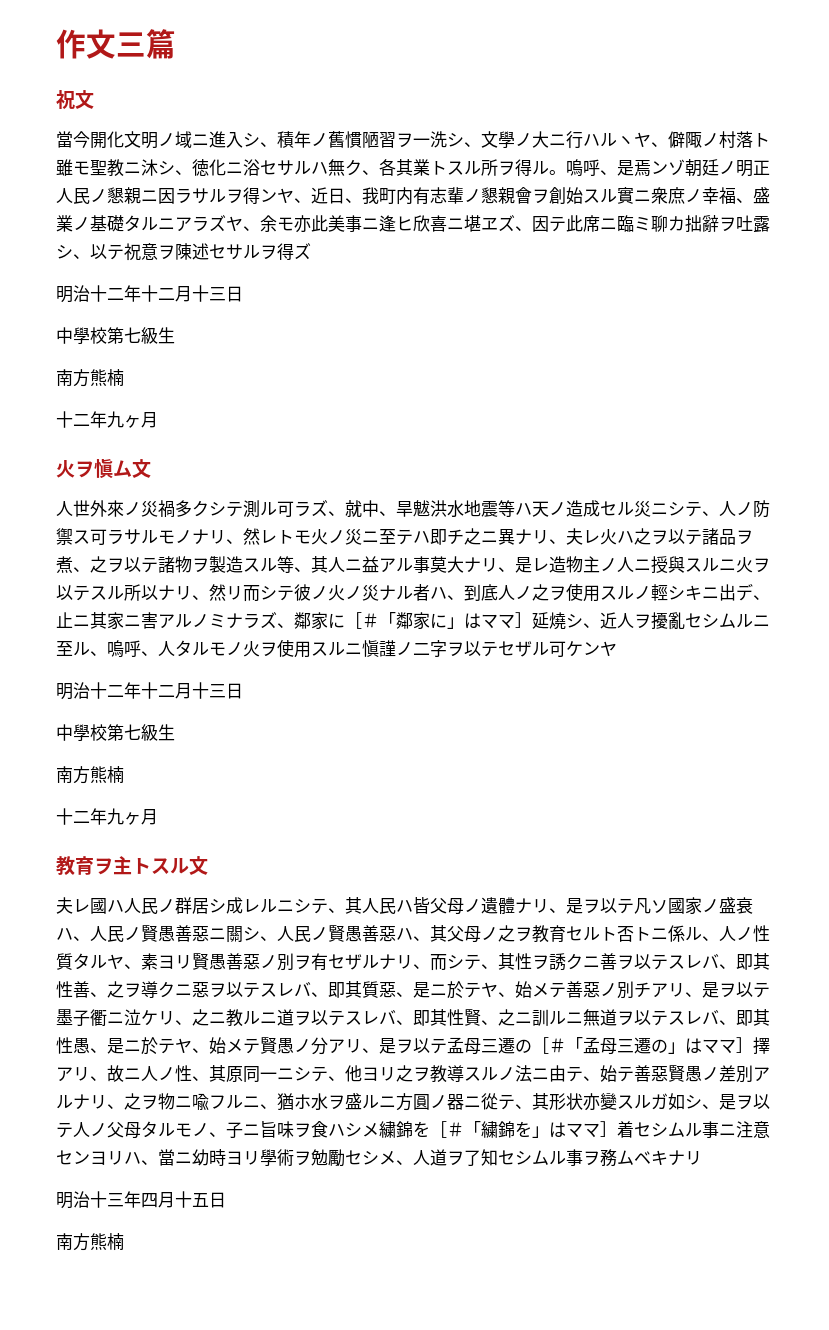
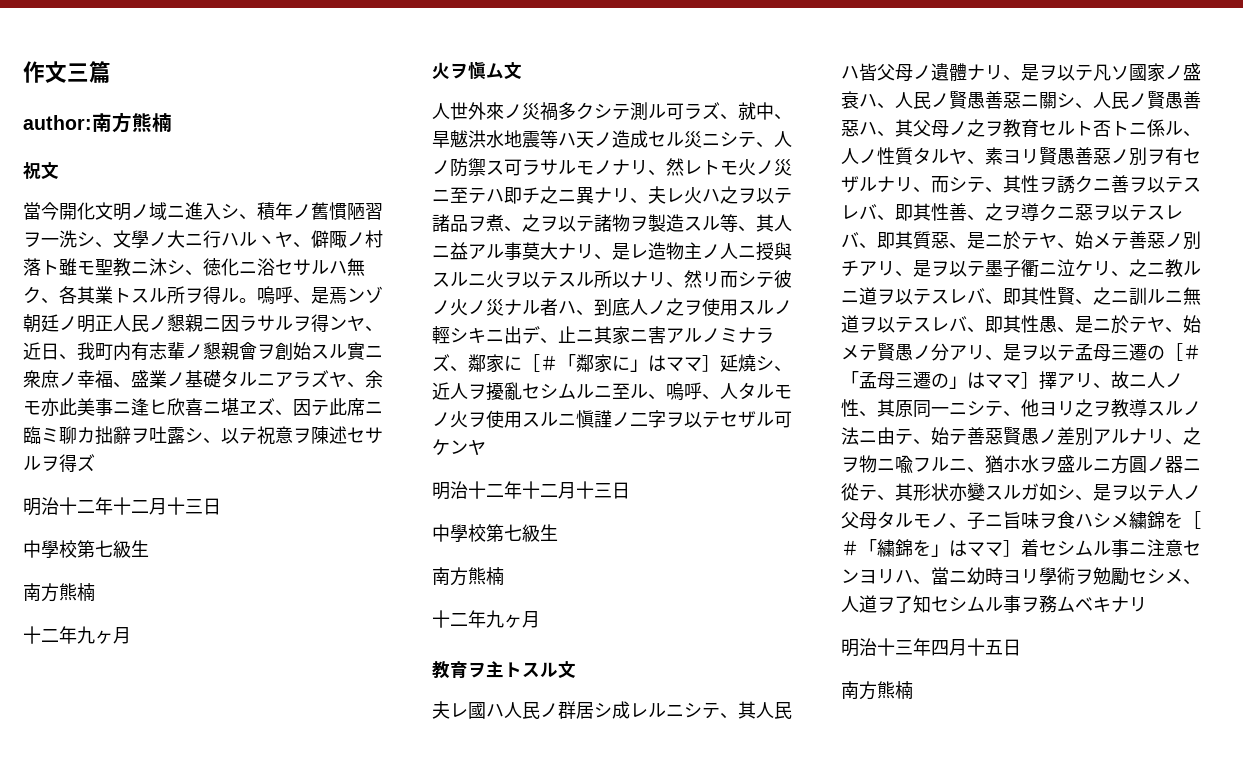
+ author:南方熊楠

